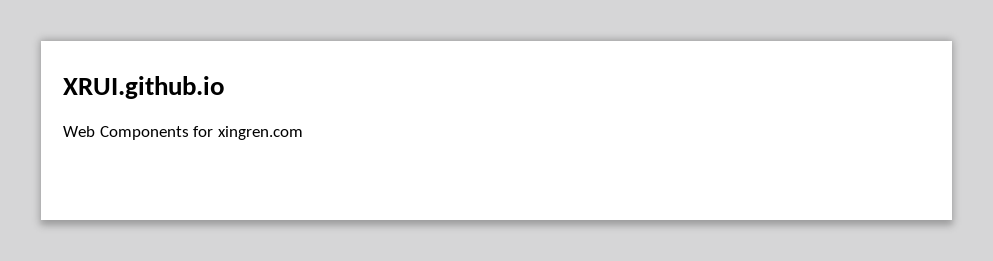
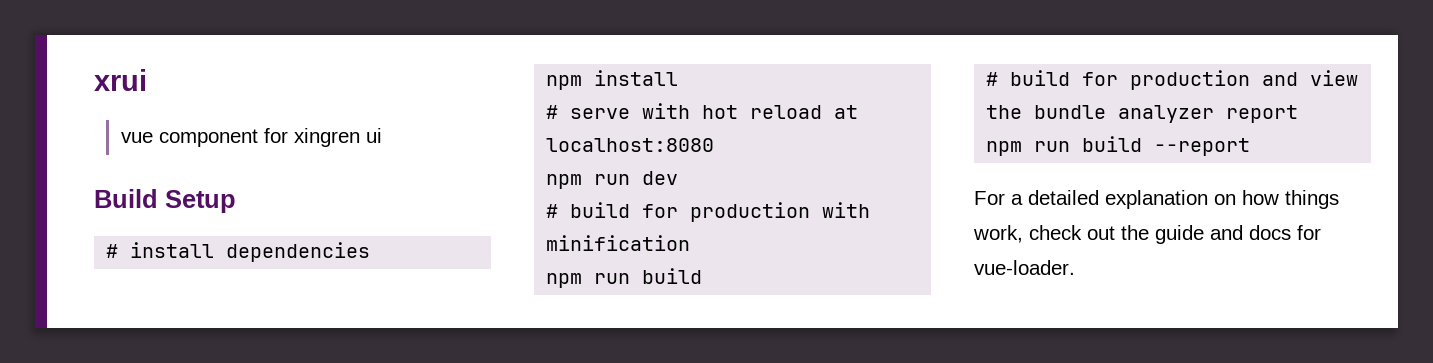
- XRUI.github.io
- Web Components for xingren.com
+ xrui
+ vue component for xingren ui
+ Build Setup
+ # install dependencies
+ npm install
+ # serve with hot reload at localhost:8080
+ npm run dev
+ # build for production with minification
+ npm run build
+ # build for production and view the bundle analyzer report
+ npm run build --report
+ For a detailed explanation on how things work, check out the guide and docs for vue-loader.

